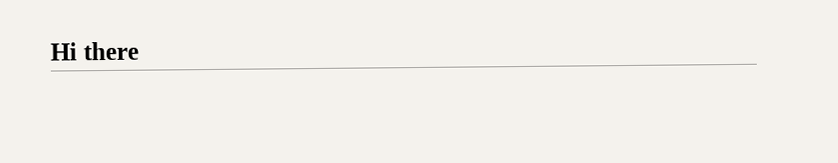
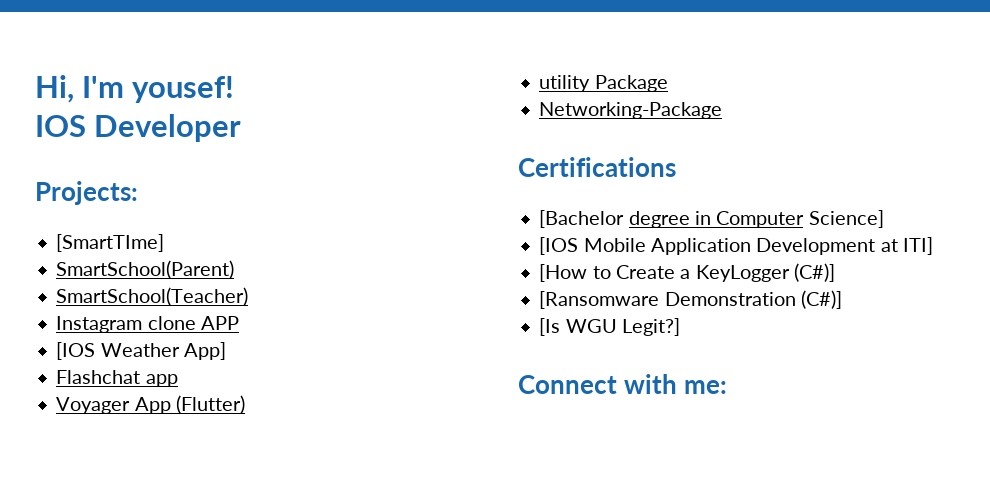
- Hi there
+ Hi, I'm yousef!
+ IOS Developer
+ Projects:
+ [SmartTIme]
+ SmartSchool(Parent)
+ SmartSchool(Teacher)
+ Instagram clone APP
+ [IOS Weather App]
+ Flashchat app
+ Voyager App (Flutter)
+ utility Package
+ Networking-Package
+ Certifications
+ [Bachelor degree in Computer Science]
+ [IOS Mobile Application Development at ITI]
+ [How to Create a KeyLogger (C#)]
+ [Ransomware Demonstration (C#)]
+ [Is WGU Legit?]
+ Connect with me:

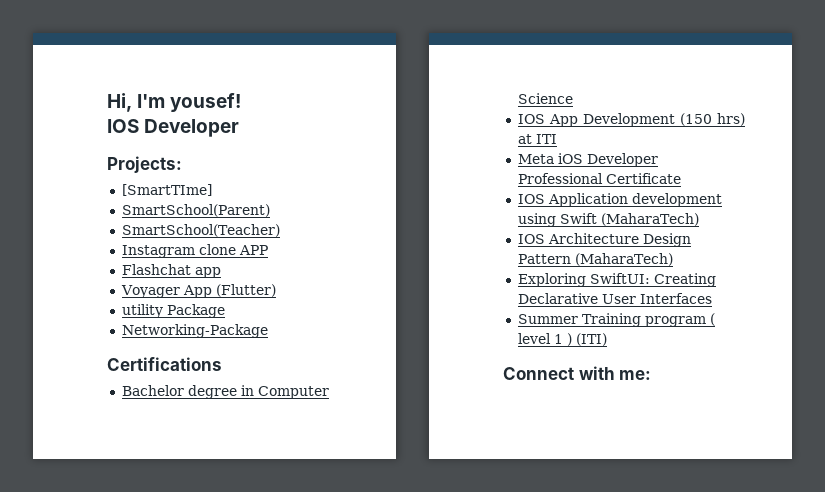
- [IOS Weather App]
- [Bachelor degree in Computer Science]
- [IOS Mobile Application Development at ITI]
- [How to Create a KeyLogger (C#)]
- [Ransomware Demonstration (C#)]
- [Is WGU Legit?]
+ Bachelor degree in Computer Science
+ IOS App Development (150 hrs) at ITI
+ Meta iOS Developer Professional Certificate
+ IOS Application development using Swift (MaharaTech)
+ IOS Architecture Design Pattern (MaharaTech)
+ Exploring SwiftUI: Creating Declarative User Interfaces
+ Summer Training program ( level 1 ) (ITI)

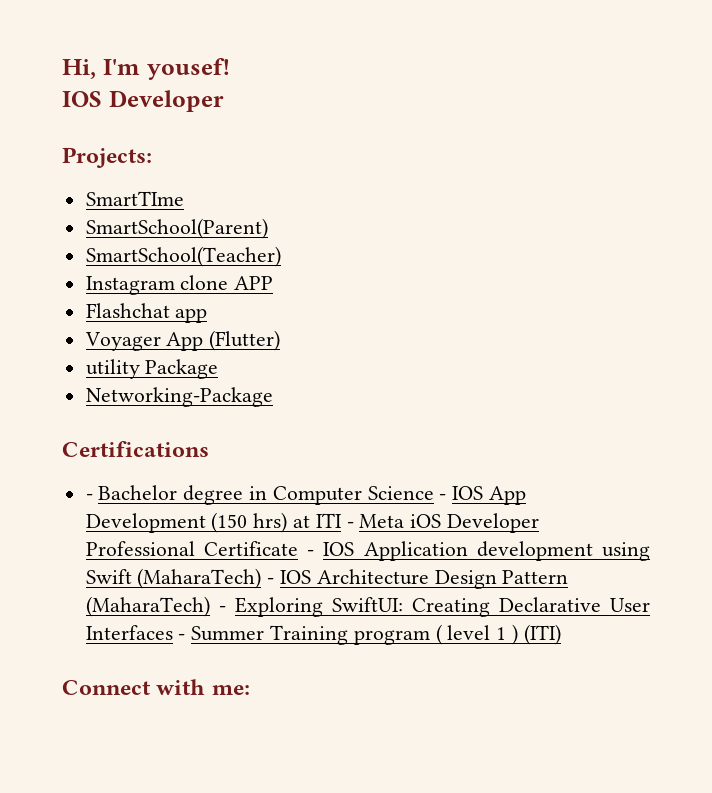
- [SmartTIme]
+ SmartTIme
- Bachelor degree in Computer Science
- IOS App Development (150 hrs) at ITI
- Meta iOS Developer Professional Certificate
- IOS Application development using Swift (MaharaTech)
- IOS Architecture Design Pattern (MaharaTech)
- Exploring SwiftUI: Creating Declarative User Interfaces
- Summer Training program ( level 1 ) (ITI)
+ - Bachelor degree in Computer Science - IOS App Development (150 hrs) at ITI - Meta iOS Developer Professional Certificate - IOS Application development using Swift (MaharaTech) - IOS Architecture Design Pattern (MaharaTech) - Exploring SwiftUI: Creating Declarative User Interfaces - Summer Training program ( level 1 ) (ITI)

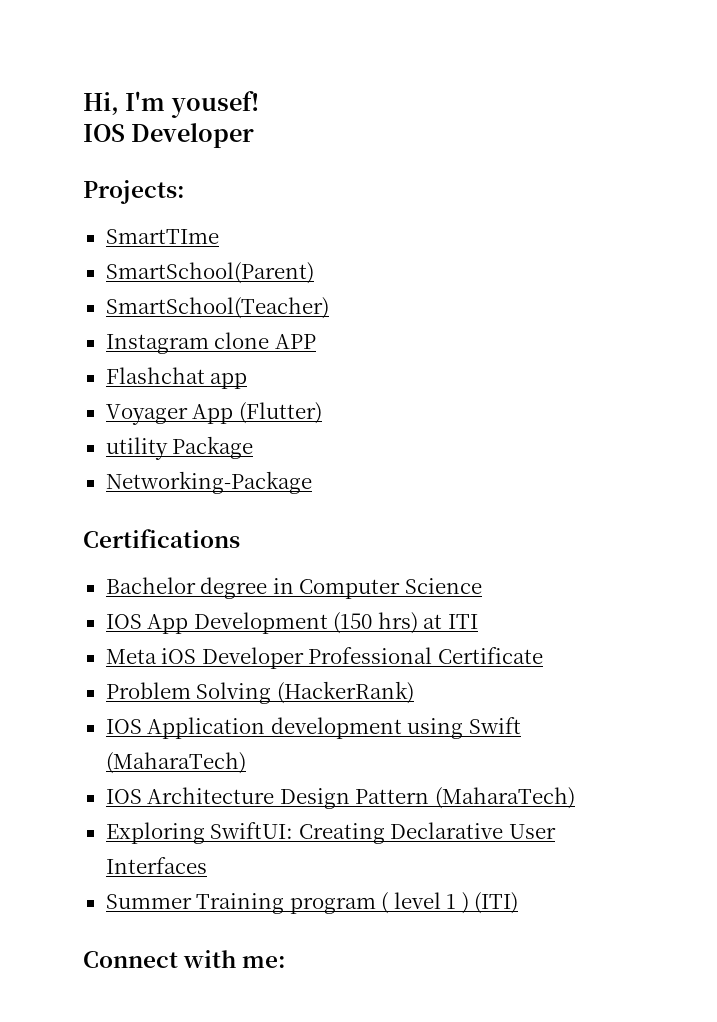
- - Bachelor degree in Computer Science - IOS App Development (150 hrs) at ITI - Meta iOS Developer Professional Certificate - IOS Application development using Swift (MaharaTech) - IOS Architecture Design Pattern (MaharaTech) - Exploring SwiftUI: Creating Declarative User Interfaces - Summer Training program ( level 1 ) (ITI)
+ Bachelor degree in Computer Science
+ IOS App Development (150 hrs) at ITI
+ Meta iOS Developer Professional Certificate
+ Problem Solving (HackerRank)
+ IOS Application development using Swift (MaharaTech)
+ IOS Architecture Design Pattern (MaharaTech)
+ Exploring SwiftUI: Creating Declarative User Interfaces
+ Summer Training program ( level 1 ) (ITI)

